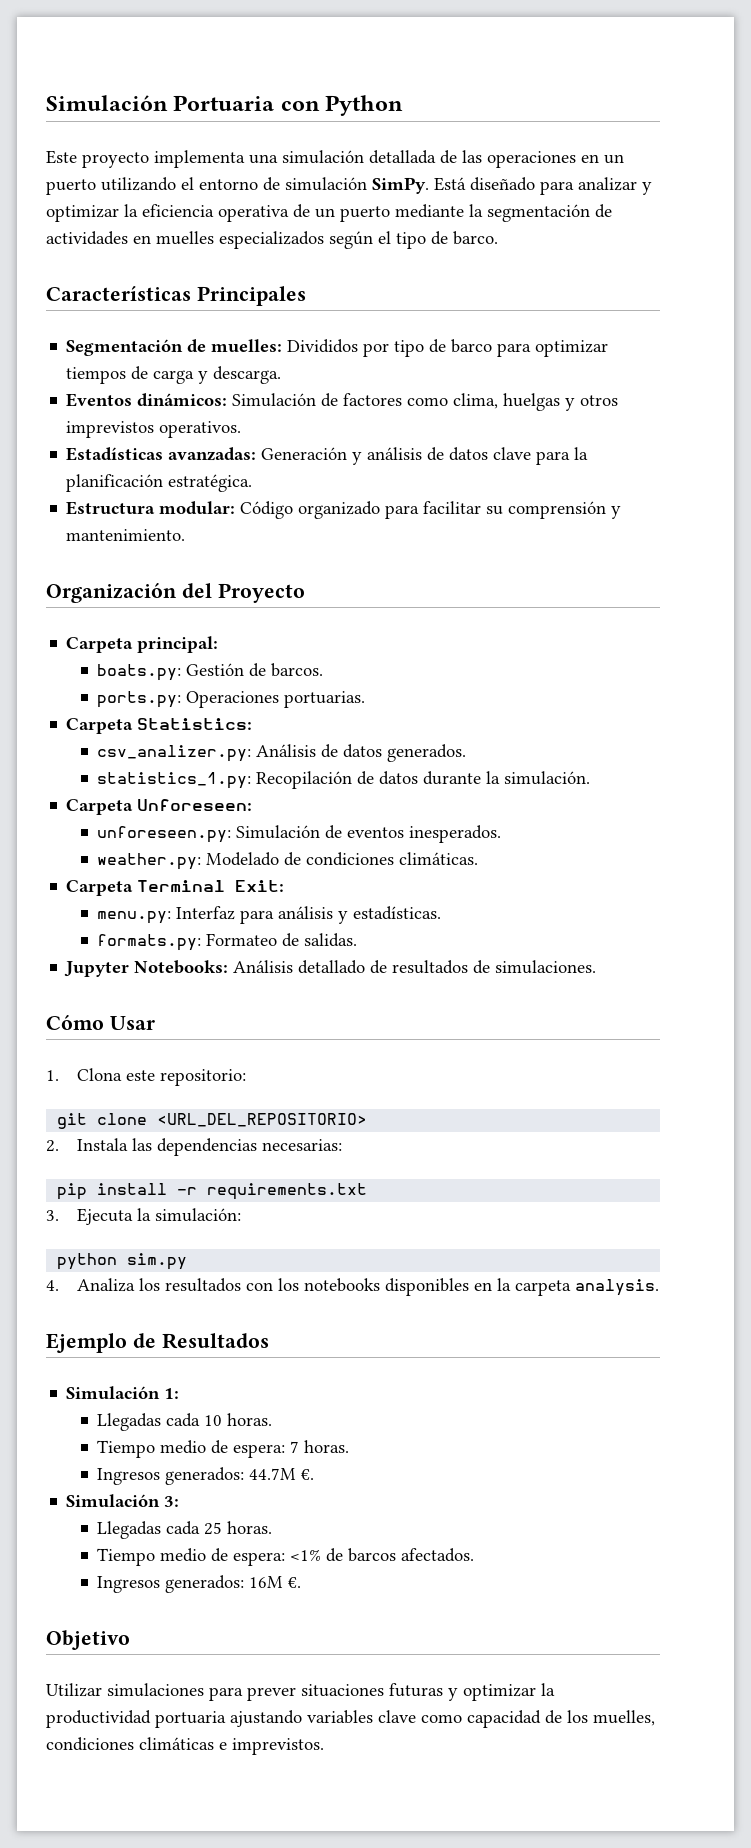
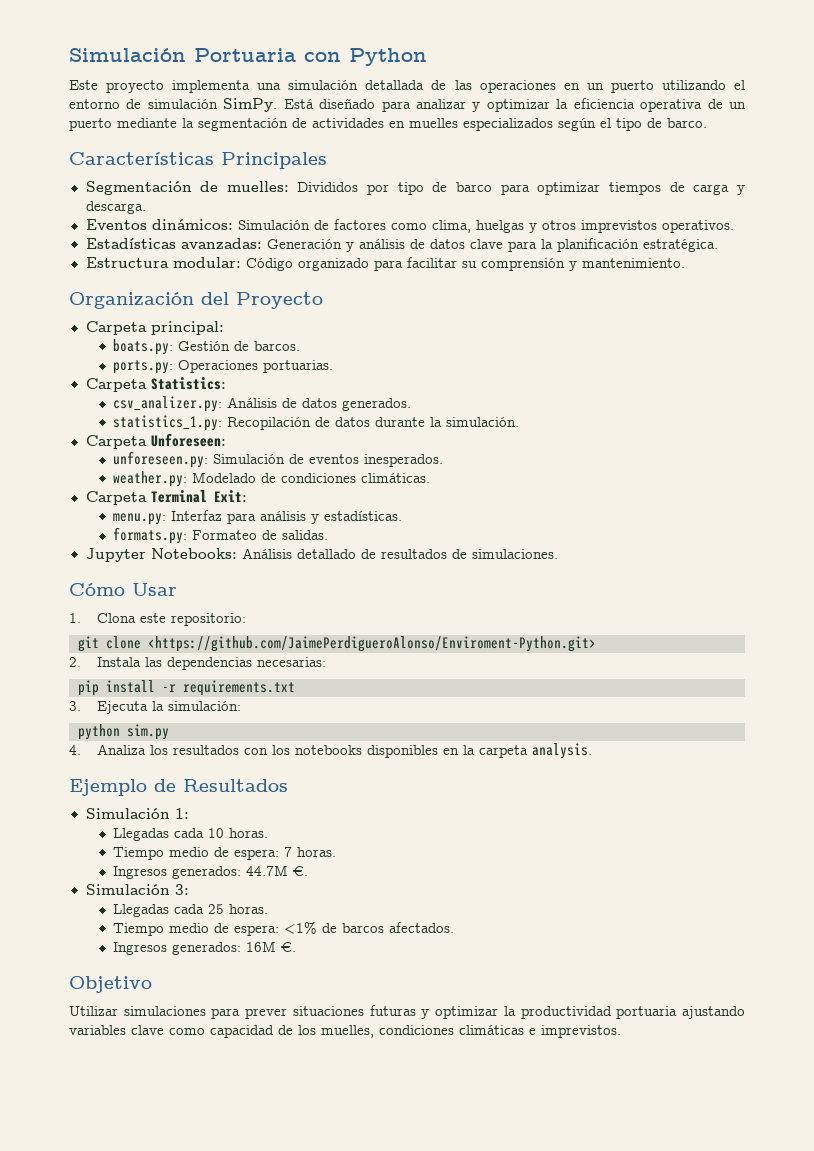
- git clone <URL_DEL_REPOSITORIO>
+ git clone <https://github.com/JaimePerdigueroAlonso/Enviroment-Python.git>

